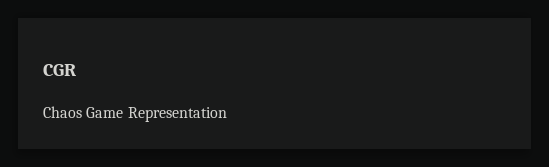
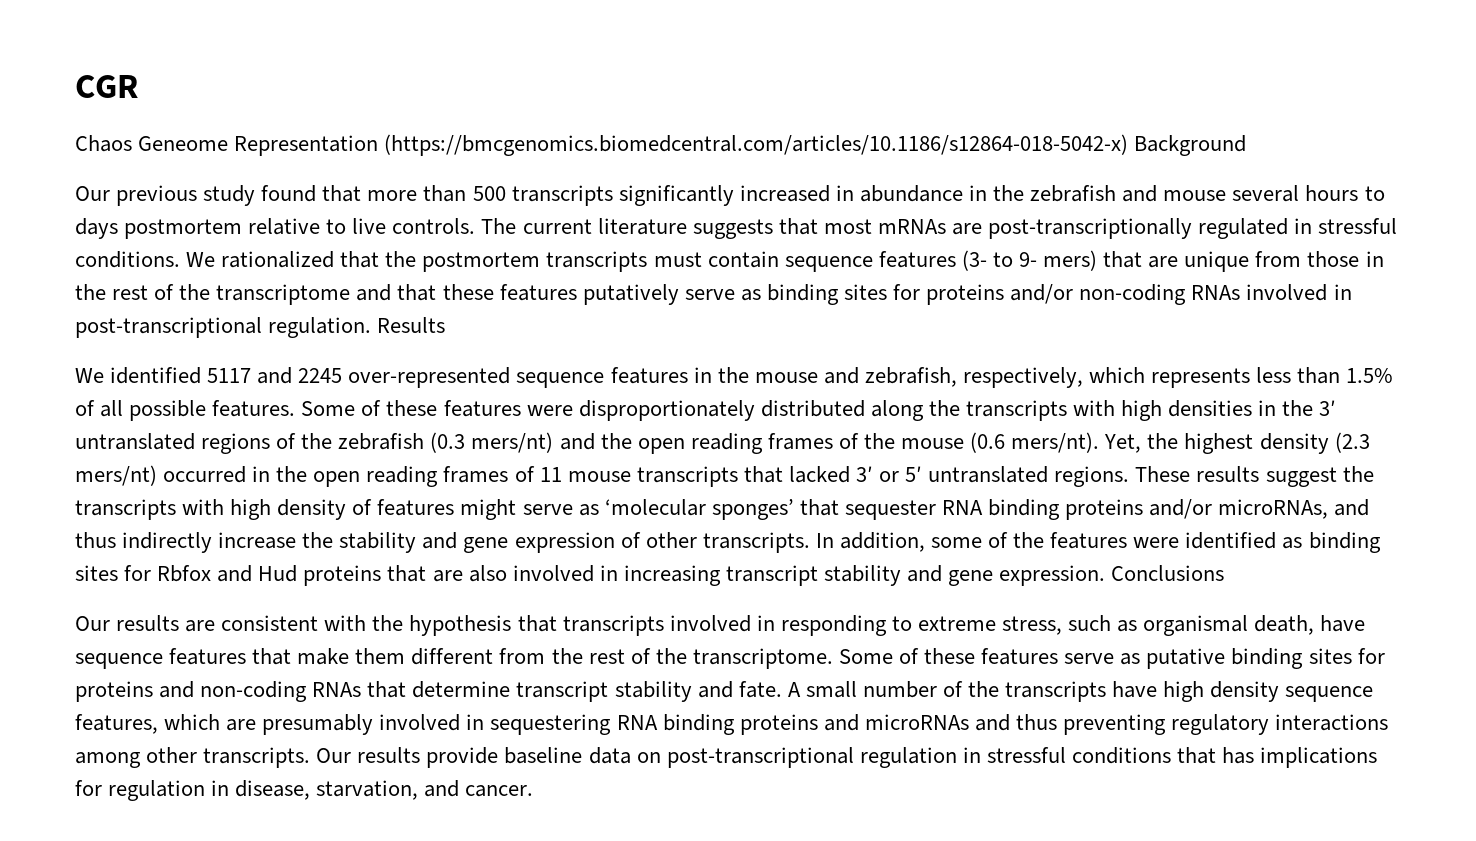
- Chaos Game Representation
+ Chaos Geneome Representation (https://bmcgenomics.biomedcentral.com/articles/10.1186/s12864-018-5042-x) Background
+ Our previous study found that more than 500 transcripts significantly increased in abundance in the zebrafish and mouse several hours to days postmortem relative to live controls. The current literature suggests that most mRNAs are post-transcriptionally regulated in stressful conditions. We rationalized that the postmortem transcripts must contain sequence features (3- to 9- mers) that are unique from those in the rest of the transcriptome and that these features putatively serve as binding sites for proteins and/or non-coding RNAs involved in post-transcriptional regulation. Results
+ We identified 5117 and 2245 over-represented sequence features in the mouse and zebrafish, respectively, which represents less than 1.5% of all possible features. Some of these features were disproportionately distributed along the transcripts with high densities in the 3′ untranslated regions of the zebrafish (0.3 mers/nt) and the open reading frames of the mouse (0.6 mers/nt). Yet, the highest density (2.3 mers/nt) occurred in the open reading frames of 11 mouse transcripts that lacked 3′ or 5′ untranslated regions. These results suggest the transcripts with high density of features might serve as ‘molecular sponges’ that sequester RNA binding proteins and/or microRNAs, and thus indirectly increase the stability and gene expression of other transcripts. In addition, some of the features were identified as binding sites for Rbfox and Hud proteins that are also involved in increasing transcript stability and gene expression. Conclusions
+ Our results are consistent with the hypothesis that transcripts involved in responding to extreme stress, such as organismal death, have sequence features that make them different from the rest of the transcriptome. Some of these features serve as putative binding sites for proteins and non-coding RNAs that determine transcript stability and fate. A small number of the transcripts have high density sequence features, which are presumably involved in sequestering RNA binding proteins and microRNAs and thus preventing regulatory interactions among other transcripts. Our results provide baseline data on post-transcriptional regulation in stressful conditions that has implications for regulation in disease, starvation, and cancer.

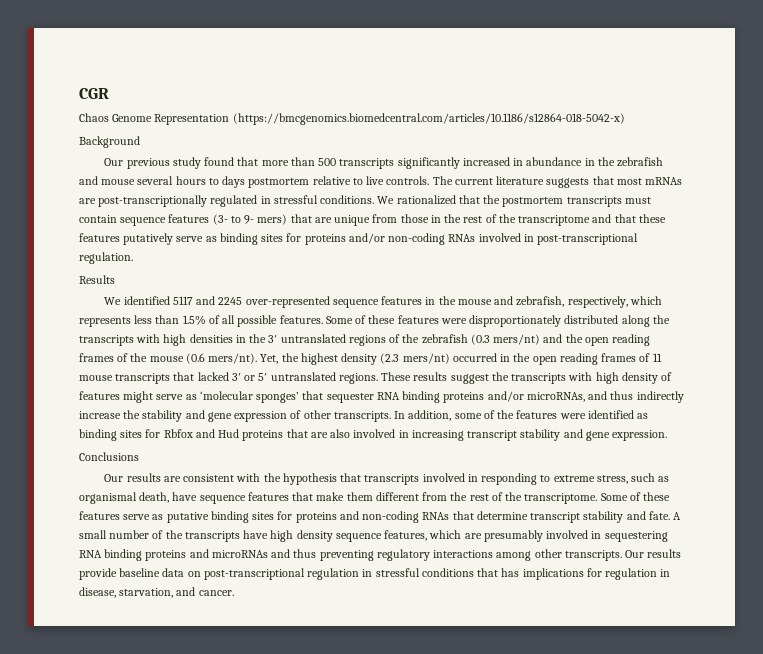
- Chaos Geneome Representation (https://bmcgenomics.biomedcentral.com/articles/10.1186/s12864-018-5042-x) Background
+ Chaos Genome Representation (https://bmcgenomics.biomedcentral.com/articles/10.1186/s12864-018-5042-x)
+ Background
- We rationalized that the postmortem transcripts must contain sequence features (3- to 9- mers) that are unique from those in the rest of the transcriptome and that these features putatively serve as binding sites for proteins and/or non-coding RNAs involved in post-transcriptional regulation. Results
+ We rationalized that the postmortem transcripts must contain sequence features (3- to 9- mers) that are unique from those in the rest of the transcriptome and that these features putatively serve as binding sites for proteins and/or non-coding RNAs involved in post-transcriptional regulation.
+ Results
- In addition, some of the features were identified as binding sites for Rbfox and Hud proteins that are also involved in increasing transcript stability and gene expression. Conclusions
+ In addition, some of the features were identified as binding sites for Rbfox and Hud proteins that are also involved in increasing transcript stability and gene expression.
+ Conclusions

